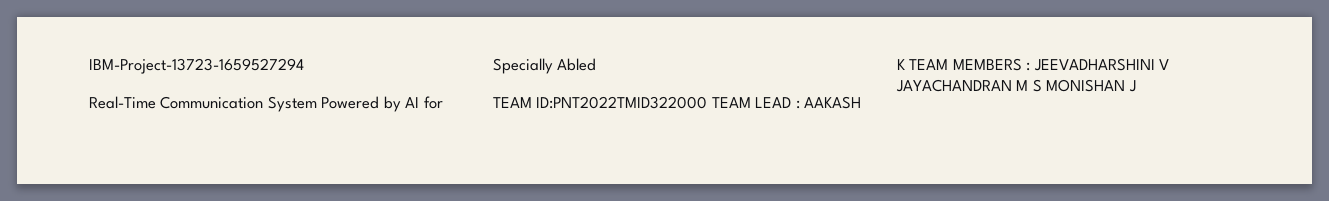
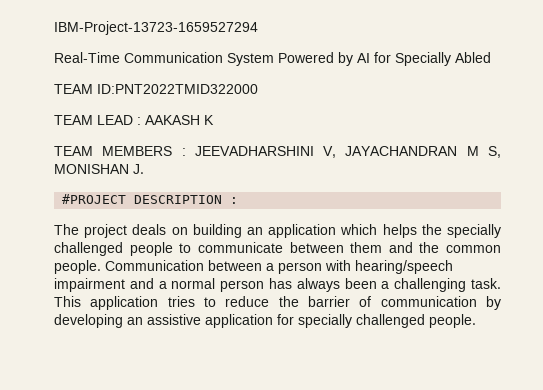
- TEAM ID:PNT2022TMID322000 TEAM LEAD : AAKASH K TEAM MEMBERS : JEEVADHARSHINI V JAYACHANDRAN M S MONISHAN J
+ TEAM ID:PNT2022TMID322000
+ TEAM LEAD : AAKASH K
+ TEAM MEMBERS : JEEVADHARSHINI V, JAYACHANDRAN M S, MONISHAN J.
+ #PROJECT DESCRIPTION :
+ The project deals on building an application which helps the specially challenged people to communicate between them and the common people. Communication between a person with hearing/speech impairment and a normal person has always been a challenging task. This application tries to reduce the barrier of communication by developing an assistive application for specially challenged people.

